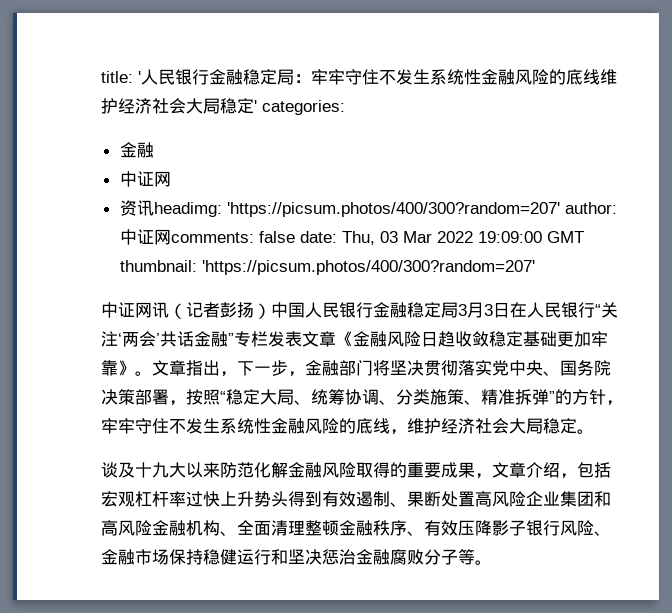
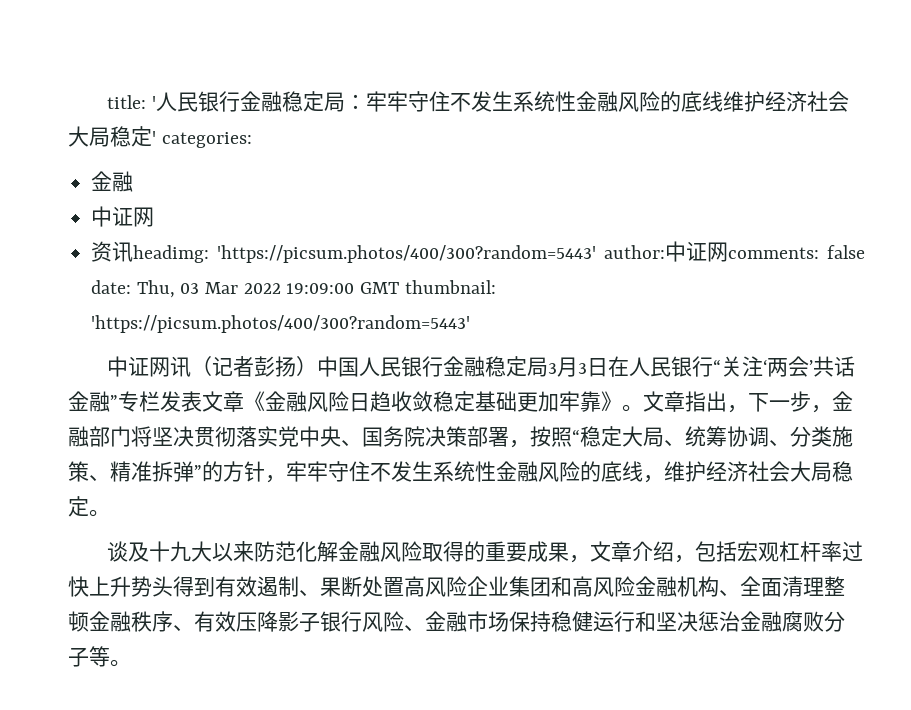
- 资讯headimg: 'https://picsum.photos/400/300?random=207' author:中证网comments: false date: Thu, 03 Mar 2022 19:09:00 GMT thumbnail: 'https://picsum.photos/400/300?random=207'
+ 资讯headimg: 'https://picsum.photos/400/300?random=5443' author:中证网comments: false date: Thu, 03 Mar 2022 19:09:00 GMT thumbnail: 'https://picsum.photos/400/300?random=5443'

